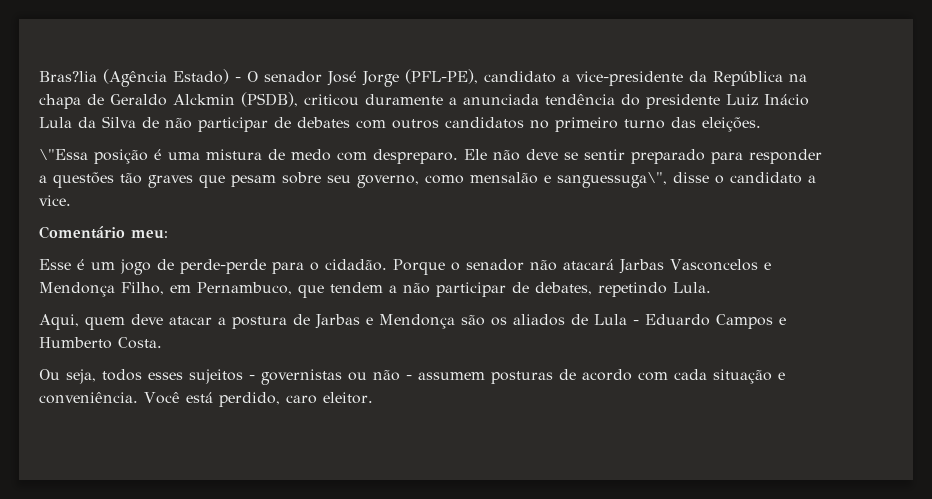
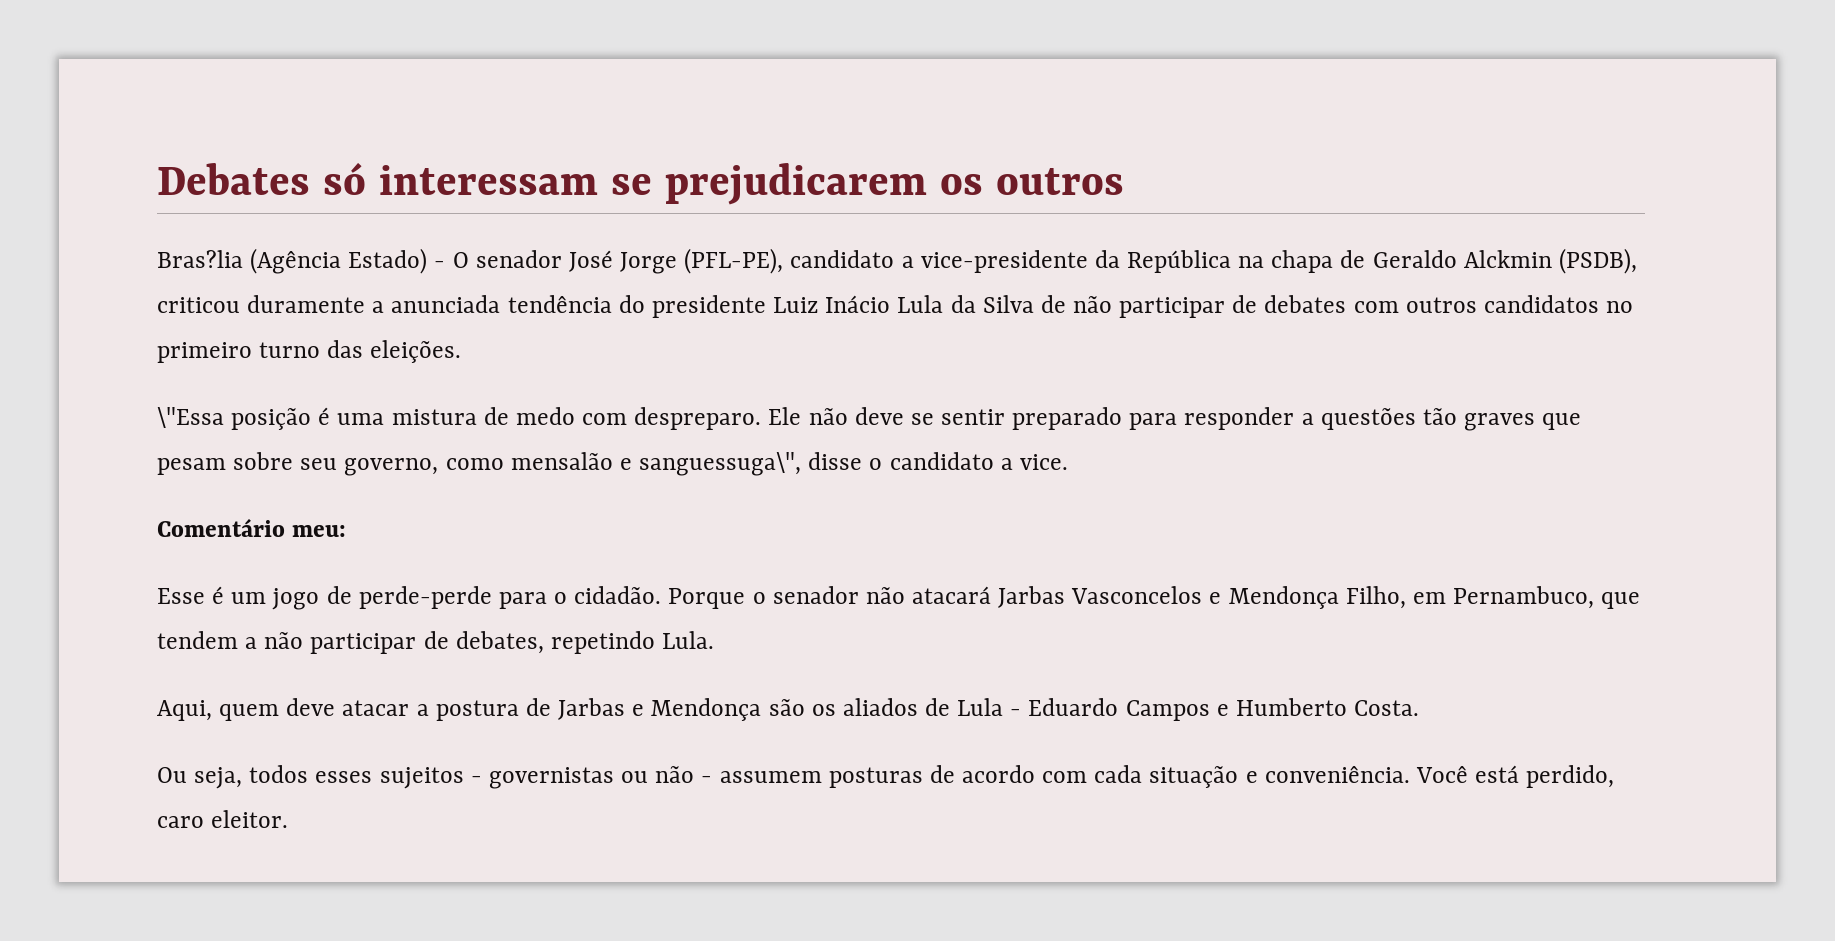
+ Debates só interessam se prejudicarem os outros

